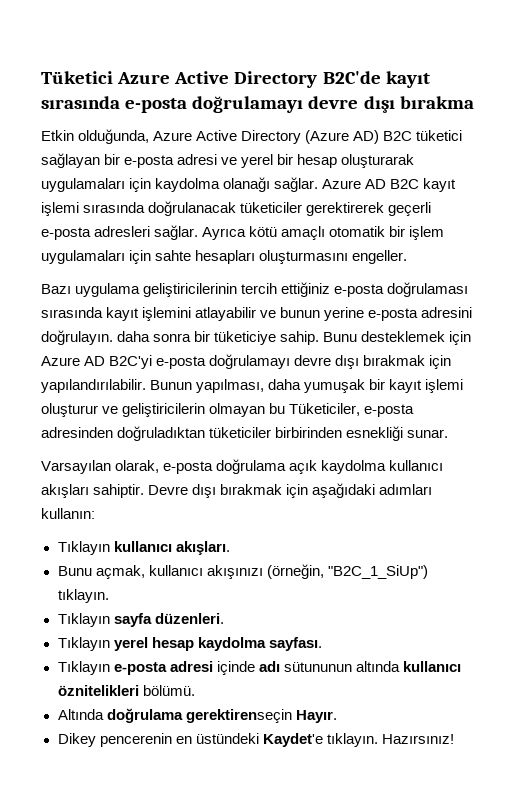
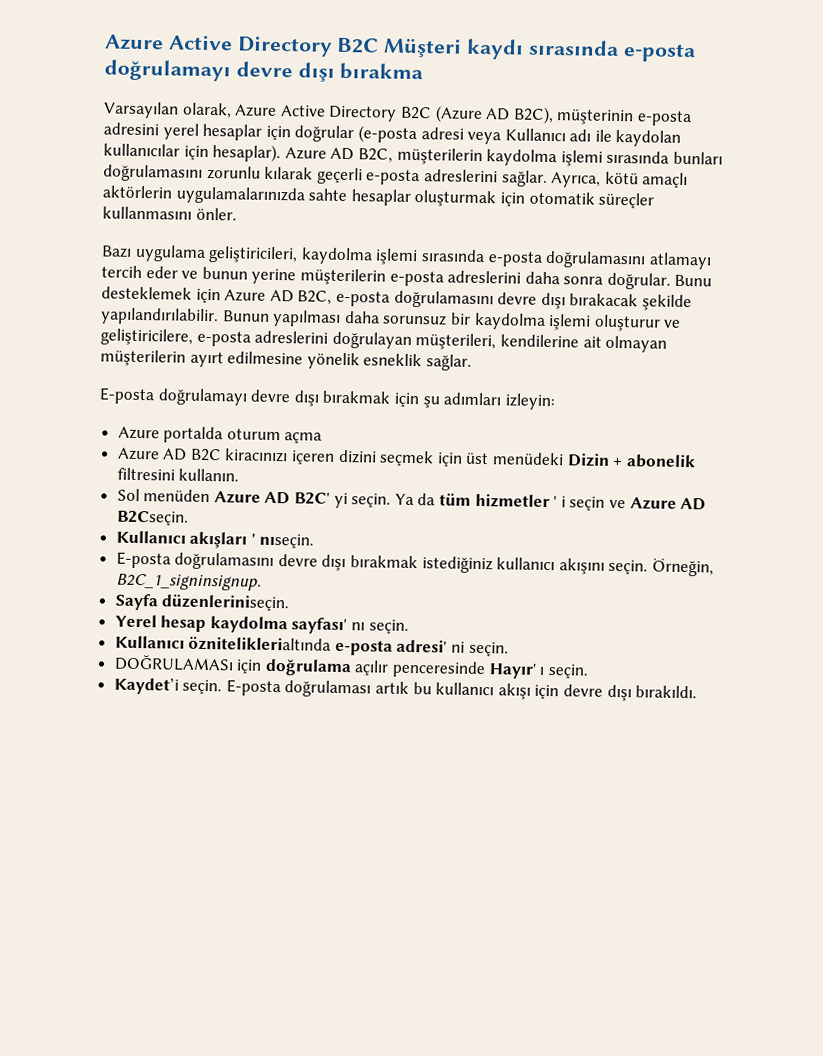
- Tüketici Azure Active Directory B2C'de kayıt sırasında e-posta doğrulamayı devre dışı bırakma
+ Azure Active Directory B2C Müşteri kaydı sırasında e-posta doğrulamayı devre dışı bırakma
- Etkin olduğunda, Azure Active Directory (Azure AD) B2C tüketici sağlayan bir e-posta adresi ve yerel bir hesap oluşturarak uygulamaları için kaydolma olanağı sağlar. Azure AD B2C kayıt işlemi sırasında doğrulanacak tüketiciler gerektirerek geçerli e-posta adresleri sağlar. Ayrıca kötü amaçlı otomatik bir işlem uygulamaları için sahte hesapları oluşturmasını engeller.
- Bazı uygulama geliştiricilerinin tercih ettiğiniz e-posta doğrulaması sırasında kayıt işlemini atlayabilir ve bunun yerine e-posta adresini doğrulayın. daha sonra bir tüketiciye sahip.
+ Varsayılan olarak, Azure Active Directory B2C (Azure AD B2C), müşterinin e-posta adresini yerel hesaplar için doğrular (e-posta adresi veya Kullanıcı adı ile kaydolan kullanıcılar için hesaplar). Azure AD B2C, müşterilerin kaydolma işlemi sırasında bunları doğrulamasını zorunlu kılarak geçerli e-posta adreslerini sağlar. Ayrıca, kötü amaçlı aktörlerin uygulamalarınızda sahte hesaplar oluşturmak için otomatik süreçler kullanmasını önler.
+ Bazı uygulama geliştiricileri, kaydolma işlemi sırasında e-posta doğrulamasını atlamayı tercih eder ve bunun yerine müşterilerin e-posta adreslerini daha sonra doğrular.
- Bunu desteklemek için Azure AD B2C'yi e-posta doğrulamayı devre dışı bırakmak için yapılandırılabilir. Bunun yapılması, daha yumuşak bir kayıt işlemi oluşturur ve geliştiricilerin olmayan bu Tüketiciler, e-posta adresinden doğruladıktan tüketiciler birbirinden esnekliği sunar.
- Varsayılan olarak, e-posta doğrulama açık kaydolma kullanıcı akışları sahiptir. Devre dışı bırakmak için aşağıdaki adımları kullanın:
- Tıklayın kullanıcı akışları.
- Bunu açmak, kullanıcı akışınızı (örneğin, "B2C_1_SiUp") tıklayın.
- Tıklayın sayfa düzenleri.
- Tıklayın yerel hesap kaydolma sayfası.
- Tıklayın e-posta adresi içinde adı sütununun altında kullanıcı öznitelikleri bölümü.
- Altında doğrulama gerektirenseçin Hayır.
- Dikey pencerenin en üstündeki Kaydet'e tıklayın. Hazırsınız!
+ Bunu desteklemek için Azure AD B2C, e-posta doğrulamasını devre dışı bırakacak şekilde yapılandırılabilir. Bunun yapılması daha sorunsuz bir kaydolma işlemi oluşturur ve geliştiricilere, e-posta adreslerini doğrulayan müşterileri, kendilerine ait olmayan müşterilerin ayırt edilmesine yönelik esneklik sağlar.
+ E-posta doğrulamayı devre dışı bırakmak için şu adımları izleyin:
+ Azure portalda oturum açma
+ Azure AD B2C kiracınızı içeren dizini seçmek için üst menüdeki Dizin + abonelik filtresini kullanın.
+ Sol menüden Azure AD B2C' yi seçin. Ya da tüm hizmetler ' i seçin ve Azure AD B2Cseçin.
+ Kullanıcı akışları ' nıseçin.
+ E-posta doğrulamasını devre dışı bırakmak istediğiniz kullanıcı akışını seçin. Örneğin, B2C_1_signinsignup.
+ Sayfa düzenleriniseçin.
+ Yerel hesap kaydolma sayfası' nı seçin.
+ Kullanıcı özniteliklerialtında e-posta adresi' ni seçin.
+ DOĞRULAMASı için doğrulama açılır penceresinde Hayır' ı seçin.
+ Kaydet’i seçin. E-posta doğrulaması artık bu kullanıcı akışı için devre dışı bırakıldı.

